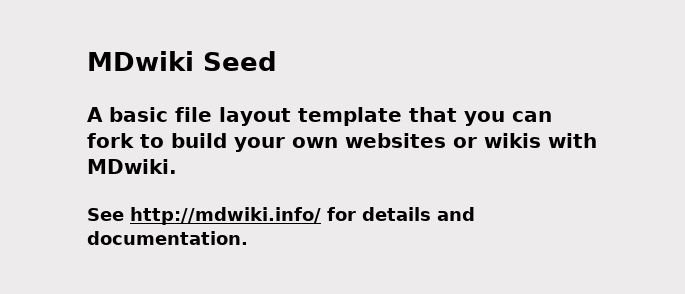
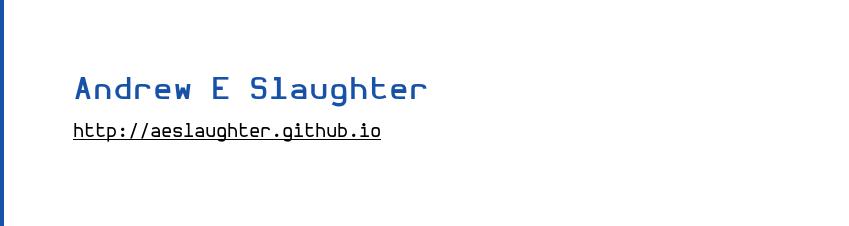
- MDwiki Seed
- A basic file layout template that you can fork to build your own websites or wikis with MDwiki.
- See http://mdwiki.info/ for details and documentation.
+ Andrew E Slaughter
+ http://aeslaughter.github.io

